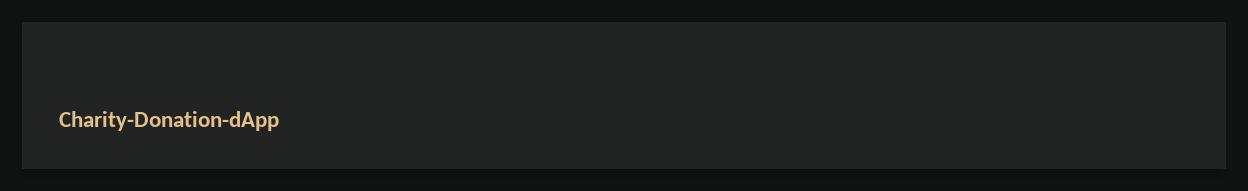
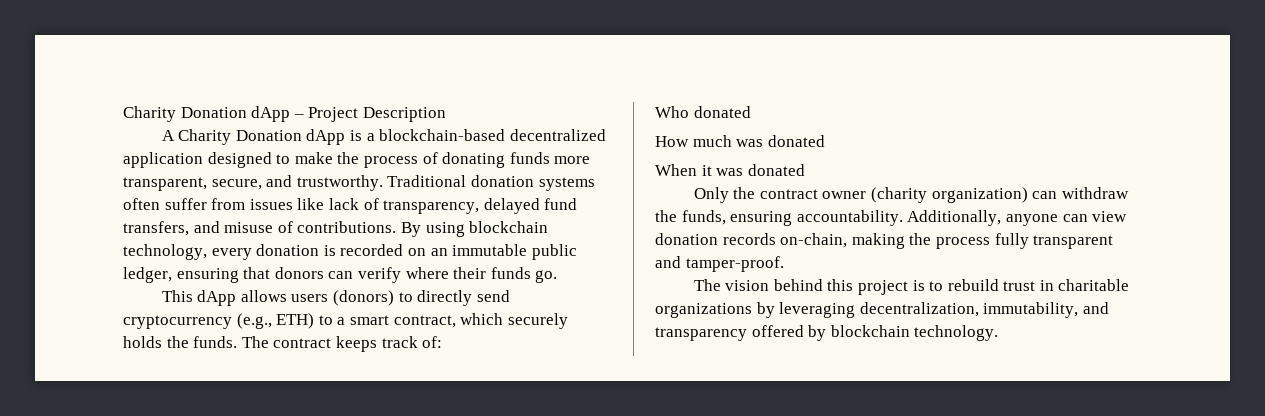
- Charity-Donation-dApp
+ Charity Donation dApp – Project Description
+ A Charity Donation dApp is a blockchain-based decentralized application designed to make the process of donating funds more transparent, secure, and trustworthy. Traditional donation systems often suffer from issues like lack of transparency, delayed fund transfers, and misuse of contributions. By using blockchain technology, every donation is recorded on an immutable public ledger, ensuring that donors can verify where their funds go.
+ This dApp allows users (donors) to directly send cryptocurrency (e.g., ETH) to a smart contract, which securely holds the funds. The contract keeps track of:
+ Who donated
+ How much was donated
+ When it was donated
+ Only the contract owner (charity organization) can withdraw the funds, ensuring accountability. Additionally, anyone can view donation records on-chain, making the process fully transparent and tamper-proof.
+ The vision behind this project is to rebuild trust in charitable organizations by leveraging decentralization, immutability, and transparency offered by blockchain technology.

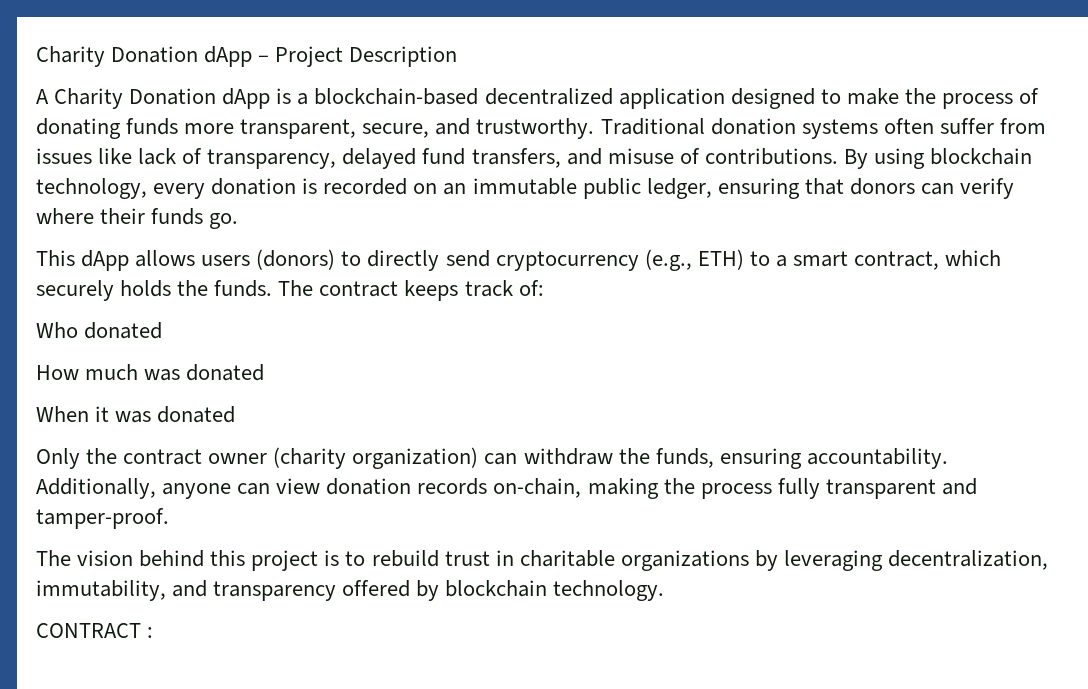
+ CONTRACT :

